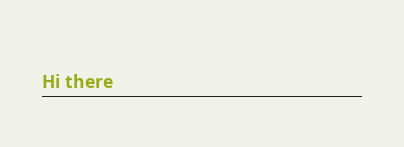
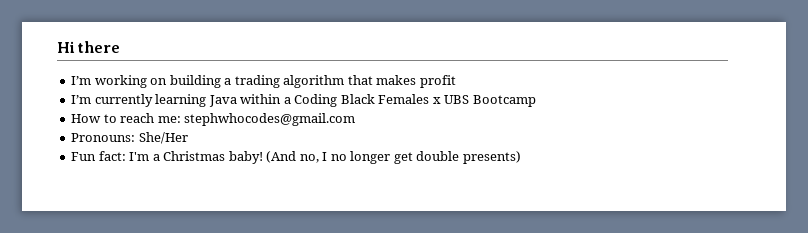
+ I’m working on building a trading algorithm that makes profit
+ I’m currently learning Java within a Coding Black Females x UBS Bootcamp
+ How to reach me: stephwhocodes@gmail.com
+ Pronouns: She/Her
+ Fun fact: I'm a Christmas baby! (And no, I no longer get double presents)

